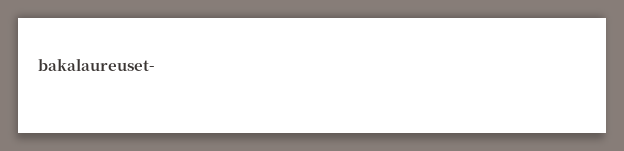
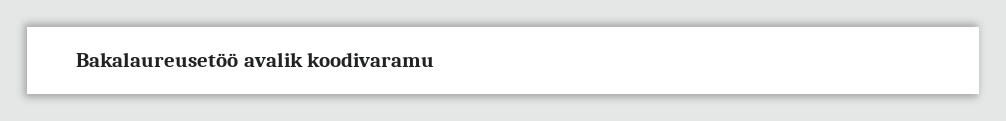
- bakalaureuset-
+ Bakalaureusetöö avalik koodivaramu

